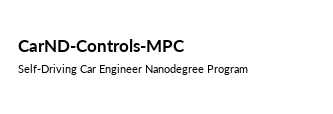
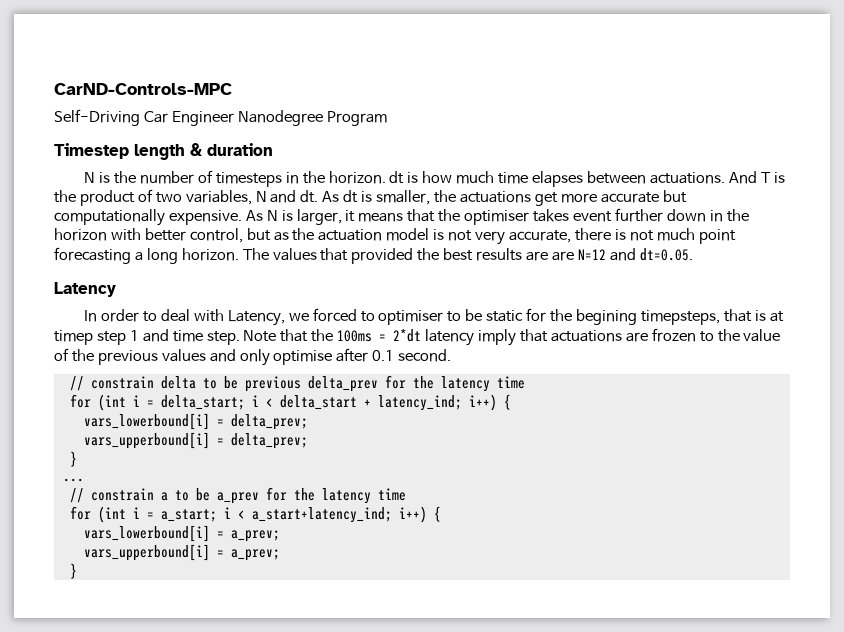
+ Timestep length & duration
+ N is the number of timesteps in the horizon. dt is how much time elapses between actuations. And T is the product of two variables, N and dt. As dt is smaller, the actuations get more accurate but computationally expensive. As N is larger, it means that the optimiser takes event further down in the horizon with better control, but as the actuation model is not very accurate, there is not much point forecasting a long horizon. The values that provided the best results are are N=12 and dt=0.05.
+ Latency
+ In order to deal with Latency, we forced to optimiser to be static for the begining timepsteps, that is at timep step 1 and time step. Note that the 100ms = 2*dt latency imply that actuations are frozen to the value of the previous values and only optimise after 0.1 second.
+ // constrain delta to be previous delta_prev for the latency time
+ for (int i = delta_start; i < delta_start + latency_ind; i++) {
+ vars_lowerbound[i] = delta_prev;
+ vars_upperbound[i] = delta_prev;
+ }
+ ...
+ // constrain a to be a_prev for the latency time
+ for (int i = a_start; i < a_start+latency_ind; i++) {
+ vars_lowerbound[i] = a_prev;
+ vars_upperbound[i] = a_prev;
+ }

